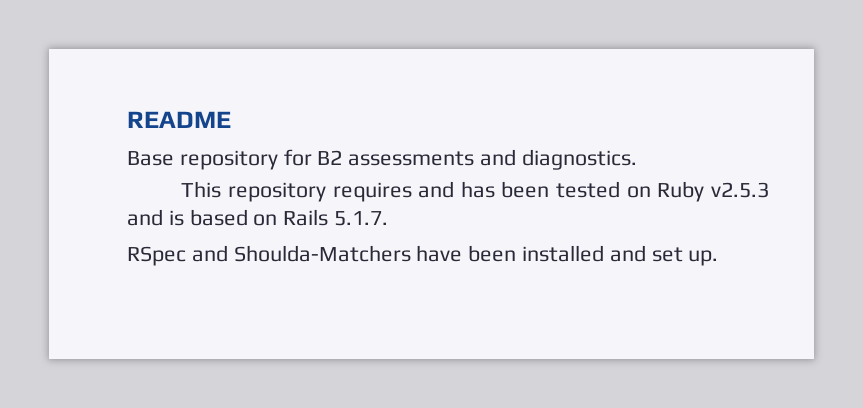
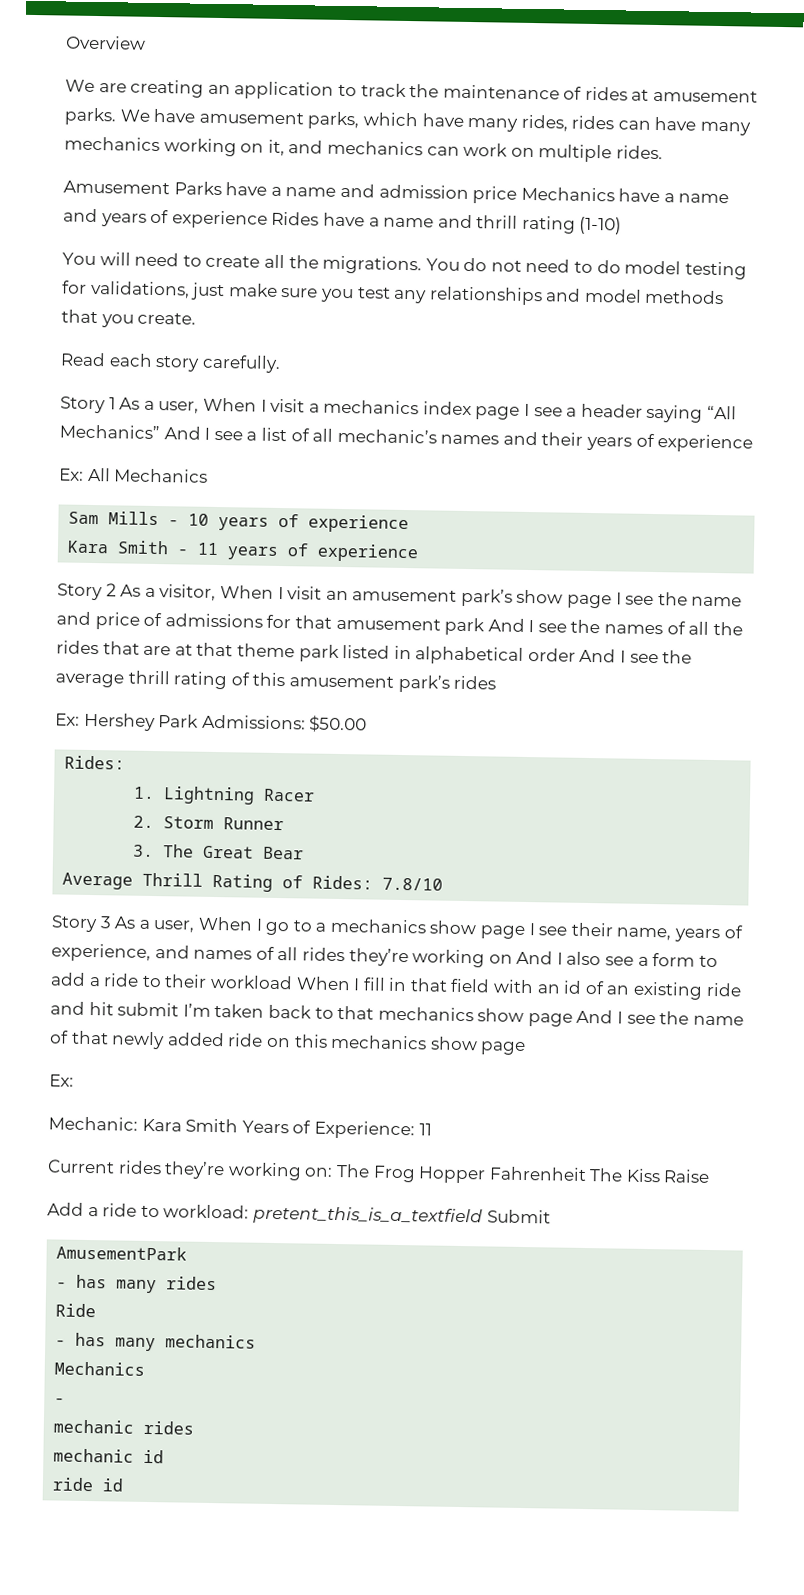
- README
- Base repository for B2 assessments and diagnostics.
- This repository requires and has been tested on Ruby v2.5.3 and is based on Rails 5.1.7.
- RSpec and Shoulda-Matchers have been installed and set up.
+ Overview
+ We are creating an application to track the maintenance of rides at amusement parks. We have amusement parks, which have many rides, rides can have many mechanics working on it, and mechanics can work on multiple rides.
+ Amusement Parks have a name and admission price Mechanics have a name and years of experience Rides have a name and thrill rating (1-10)
+ You will need to create all the migrations. You do not need to do model testing for validations, just make sure you test any relationships and model methods that you create.
+ Read each story carefully.
+ Story 1 As a user, When I visit a mechanics index page I see a header saying “All Mechanics” And I see a list of all mechanic’s names and their years of experience
+ Ex: All Mechanics
+ Sam Mills - 10 years of experience
+ Kara Smith - 11 years of experience
+ Story 2 As a visitor, When I visit an amusement park’s show page I see the name and price of admissions for that amusement park And I see the names of all the rides that are at that theme park listed in alphabetical order And I see the average thrill rating of this amusement park’s rides
+ Ex: Hershey Park Admissions: $50.00
+ Rides:
+ 1. Lightning Racer
+ 2. Storm Runner
+ 3. The Great Bear
+ Average Thrill Rating of Rides: 7.8/10
+ Story 3 As a user, When I go to a mechanics show page I see their name, years of experience, and names of all rides they’re working on And I also see a form to add a ride to their workload When I fill in that field with an id of an existing ride and hit submit I’m taken back to that mechanics show page And I see the name of that newly added ride on this mechanics show page
+ Ex:
+ Mechanic: Kara Smith Years of Experience: 11
+ Current rides they’re working on: The Frog Hopper Fahrenheit The Kiss Raise
+ Add a ride to workload: pretent_this_is_a_textfield Submit
+ AmusementPark
+ - has many rides
+ Ride
+ - has many mechanics
+ Mechanics
+ -
+ mechanic rides
+ mechanic id
+ ride id

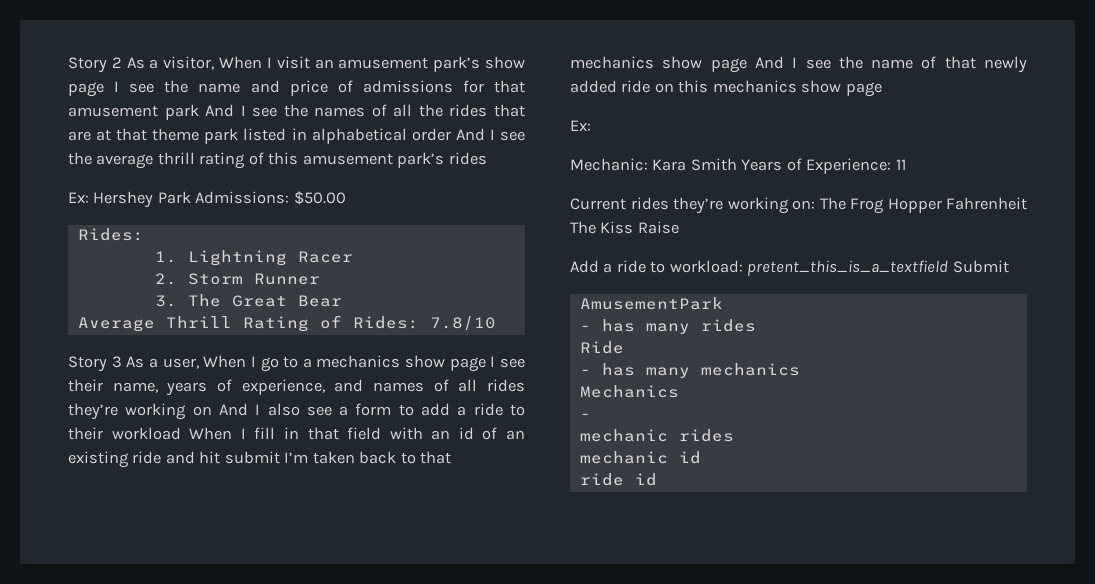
- Overview
- We are creating an application to track the maintenance of rides at amusement parks. We have amusement parks, which have many rides, rides can have many mechanics working on it, and mechanics can work on multiple rides.
- Amusement Parks have a name and admission price Mechanics have a name and years of experience Rides have a name and thrill rating (1-10)
- You will need to create all the migrations. You do not need to do model testing for validations, just make sure you test any relationships and model methods that you create.
- Read each story carefully.
- Story 1 As a user, When I visit a mechanics index page I see a header saying “All Mechanics” And I see a list of all mechanic’s names and their years of experience
- Ex: All Mechanics
- Sam Mills - 10 years of experience
- Kara Smith - 11 years of experience

